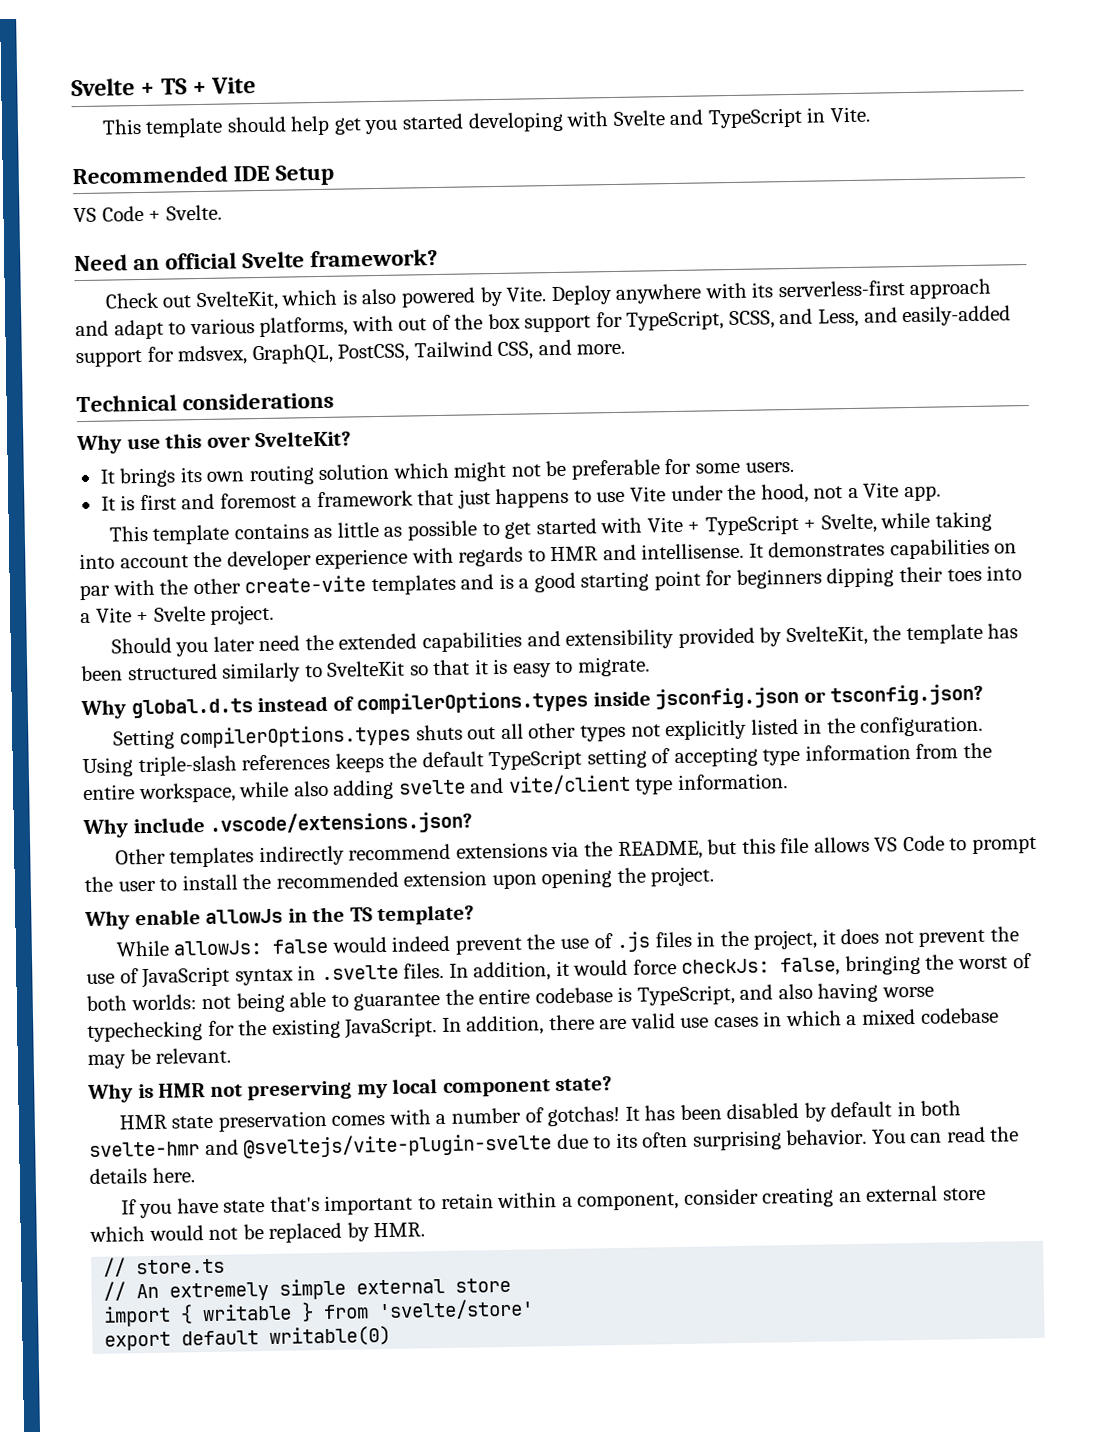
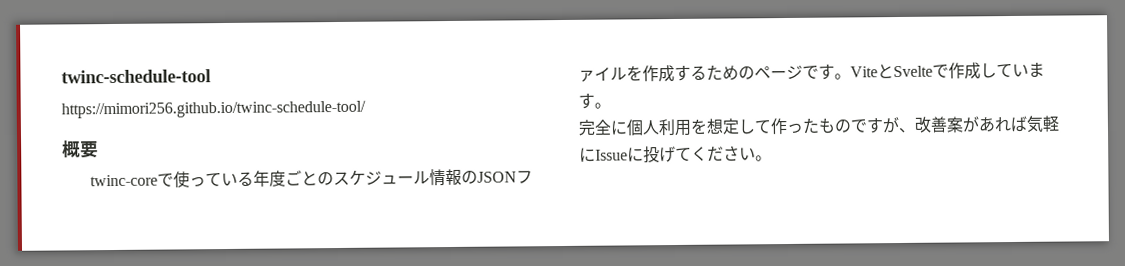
- Svelte + TS + Vite
- This template should help get you started developing with Svelte and TypeScript in Vite.
- Recommended IDE Setup
- VS Code + Svelte.
- Need an official Svelte framework?
- Check out SvelteKit, which is also powered by Vite. Deploy anywhere with its serverless-first approach and adapt to various platforms, with out of the box support for TypeScript, SCSS, and Less, and easily-added support for mdsvex, GraphQL, PostCSS, Tailwind CSS, and more.
- Technical considerations
- Why use this over SvelteKit?
- It brings its own routing solution which might not be preferable for some users.
- It is first and foremost a framework that just happens to use Vite under the hood, not a Vite app.
- This template contains as little as possible to get started with Vite + TypeScript + Svelte, while taking into account the developer experience with regards to HMR and intellisense. It demonstrates capabilities on par with the other create-vite templates and is a good starting point for beginners dipping their toes into a Vite + Svelte project.
- Should you later need the extended capabilities and extensibility provided by SvelteKit, the template has been structured similarly to SvelteKit so that it is easy to migrate.
- Why global.d.ts instead of compilerOptions.types inside jsconfig.json or tsconfig.json?
- Setting compilerOptions.types shuts out all other types not explicitly listed in the configuration. Using triple-slash references keeps the default TypeScript setting of accepting type information from the entire workspace, while also adding svelte and vite/client type information.
- Why include .vscode/extensions.json?
- Other templates indirectly recommend extensions via the README, but this file allows VS Code to prompt the user to install the recommended extension upon opening the project.
- Why enable allowJs in the TS template?
- While allowJs: false would indeed prevent the use of .js files in the project, it does not prevent the use of JavaScript syntax in .svelte files. In addition, it would force checkJs: false, bringing the worst of both worlds: not being able to guarantee the entire codebase is TypeScript, and also having worse typechecking for the existing JavaScript. In addition, there are valid use cases in which a mixed codebase may be relevant.
- Why is HMR not preserving my local component state?
- HMR state preservation comes with a number of gotchas! It has been disabled by default in both svelte-hmr and @sveltejs/vite-plugin-svelte due to its often surprising behavior. You can read the details here.
- If you have state that's important to retain within a component, consider creating an external store which would not be replaced by HMR.
- // store.ts
- // An extremely simple external store
- import { writable } from 'svelte/store'
- export default writable(0)
+ twinc-schedule-tool
+ https://mimori256.github.io/twinc-schedule-tool/
+ 概要
+ twinc-coreで使っている年度ごとのスケジュール情報のJSONファイルを作成するためのページです。ViteとSvelteで作成しています。
+ 完全に個人利用を想定して作ったものですが、改善案があれば気軽にIssueに投げてください。

